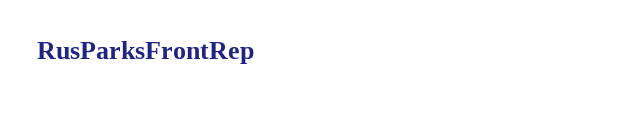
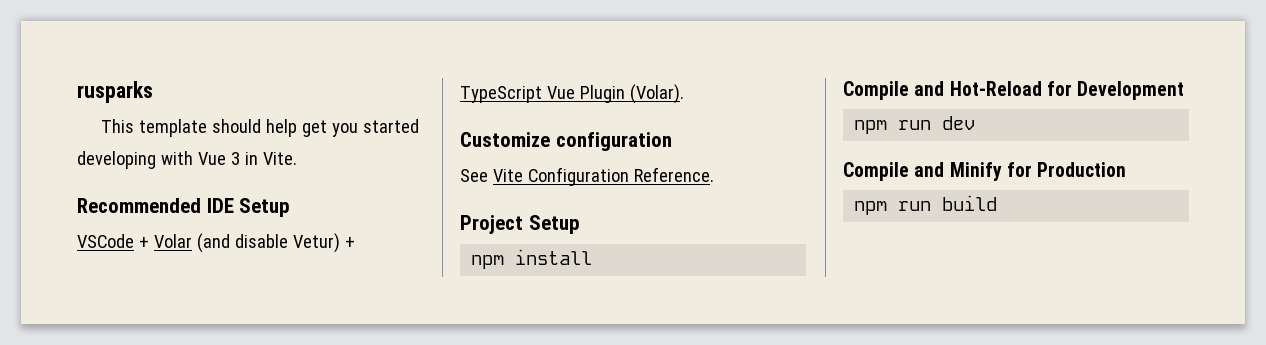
- RusParksFrontRep
+ rusparks
+ This template should help get you started developing with Vue 3 in Vite.
+ Recommended IDE Setup
+ VSCode + Volar (and disable Vetur) + TypeScript Vue Plugin (Volar).
+ Customize configuration
+ See Vite Configuration Reference.
+ Project Setup
+ npm install
+ Compile and Hot-Reload for Development
+ npm run dev
+ Compile and Minify for Production
+ npm run build

